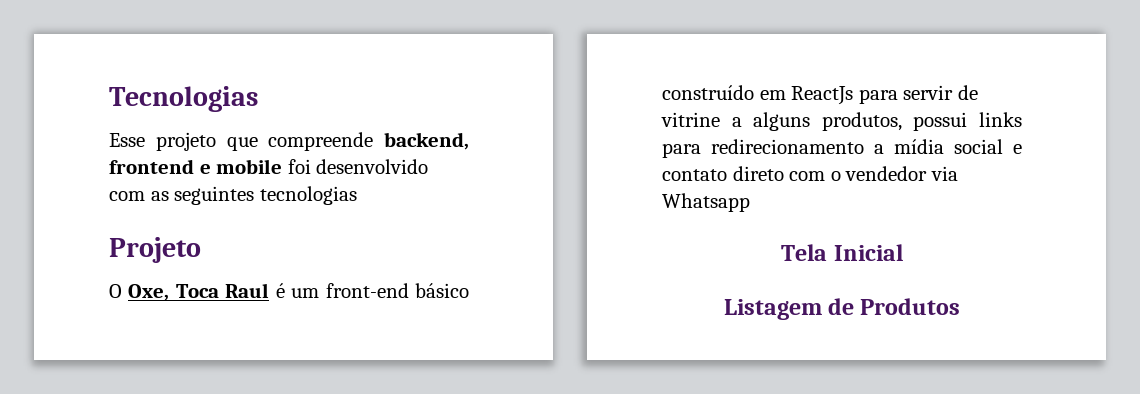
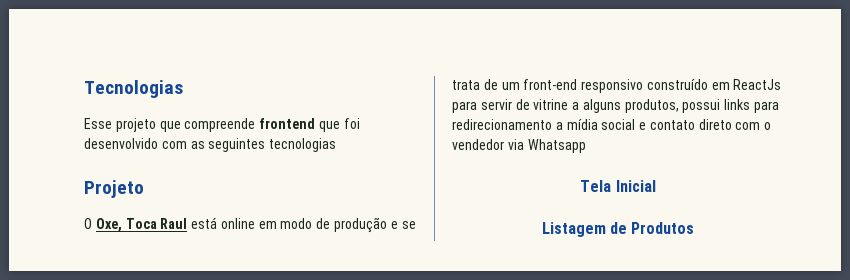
- Esse projeto que compreende backend, frontend e mobile foi desenvolvido com as seguintes tecnologias
+ Esse projeto que compreende frontend que foi desenvolvido com as seguintes tecnologias
- O Oxe, Toca Raul é um front-end básico construído em ReactJs para servir de vitrine a alguns produtos, possui links para redirecionamento a mídia social e contato direto com o vendedor via Whatsapp
+ O Oxe, Toca Raul está online em modo de produção e se trata de um front-end responsivo construído em ReactJs para servir de vitrine a alguns produtos, possui links para redirecionamento a mídia social e contato direto com o vendedor via Whatsapp

